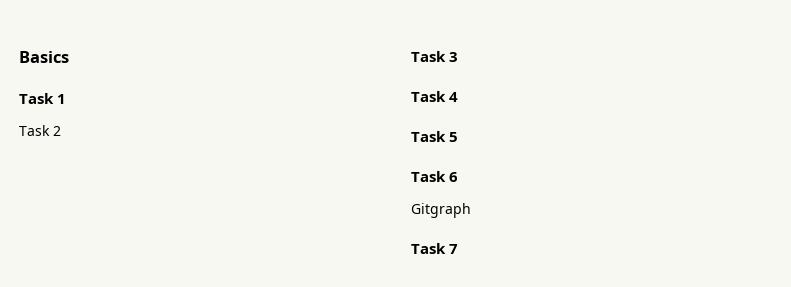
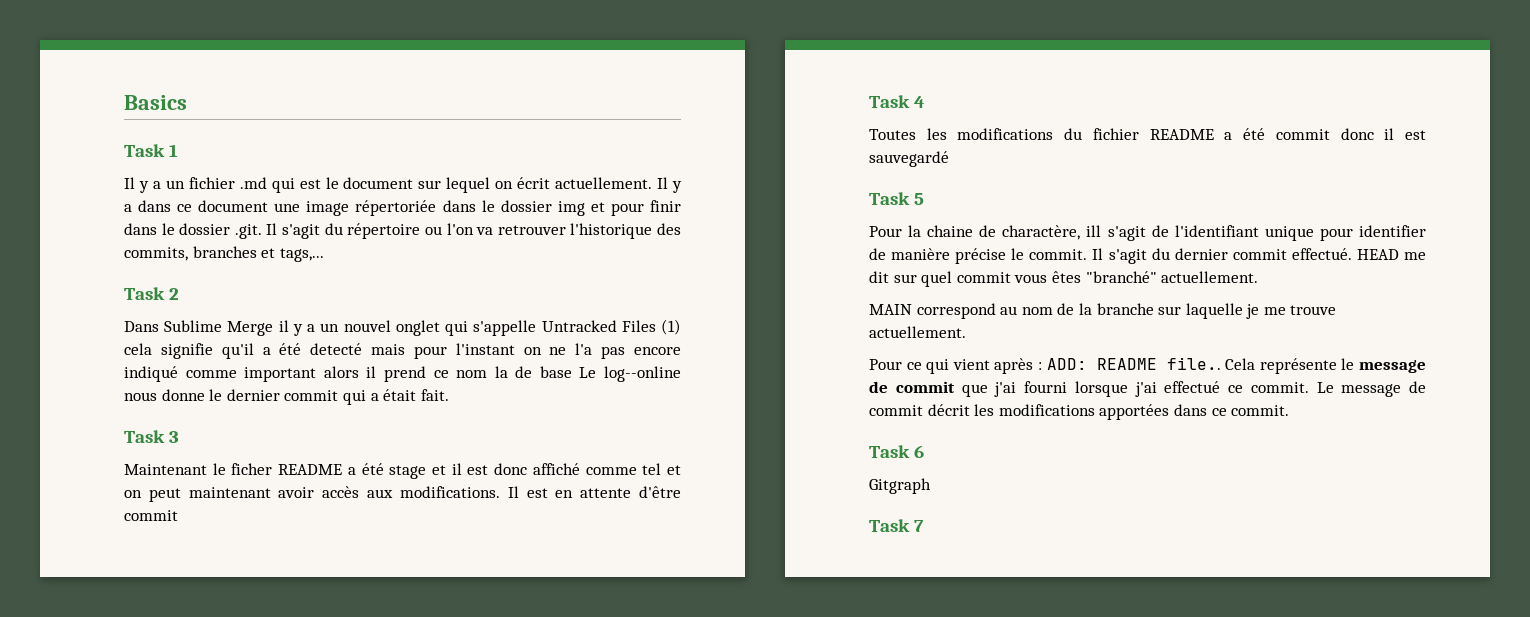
+ Il y a un fichier .md qui est le document sur lequel on écrit actuellement. Il y a dans ce document une image répertoriée dans le dossier img et pour finir dans le dossier .git. Il s'agit du répertoire ou l'on va retrouver l'historique des commits, branches et tags,...
  Task 2
+ Dans Sublime Merge il y a un nouvel onglet qui s'appelle Untracked Files (1) cela signifie qu'il a été detecté mais pour l'instant on ne l'a pas encore indiqué comme important alors il prend ce nom la de base Le log--online nous donne le dernier commit qui a était fait.
  Task 3
+ Maintenant le ficher README a été stage et il est donc affiché comme tel et on peut maintenant avoir accès aux modifications. Il est en attente d'être commit
  Task 4
+ Toutes les modifications du fichier README a été commit donc il est sauvegardé
  Task 5
+ Pour la chaine de charactère, ill s'agit de l'identifiant unique pour identifier de manière précise le commit. Il s'agit du dernier commit effectué. HEAD me dit sur quel commit vous êtes "branché" actuellement.
+ MAIN correspond au nom de la branche sur laquelle je me trouve actuellement.
+ Pour ce qui vient après : ADD: README file.. Cela représente le message de commit que j'ai fourni lorsque j'ai effectué ce commit. Le message de commit décrit les modifications apportées dans ce commit.

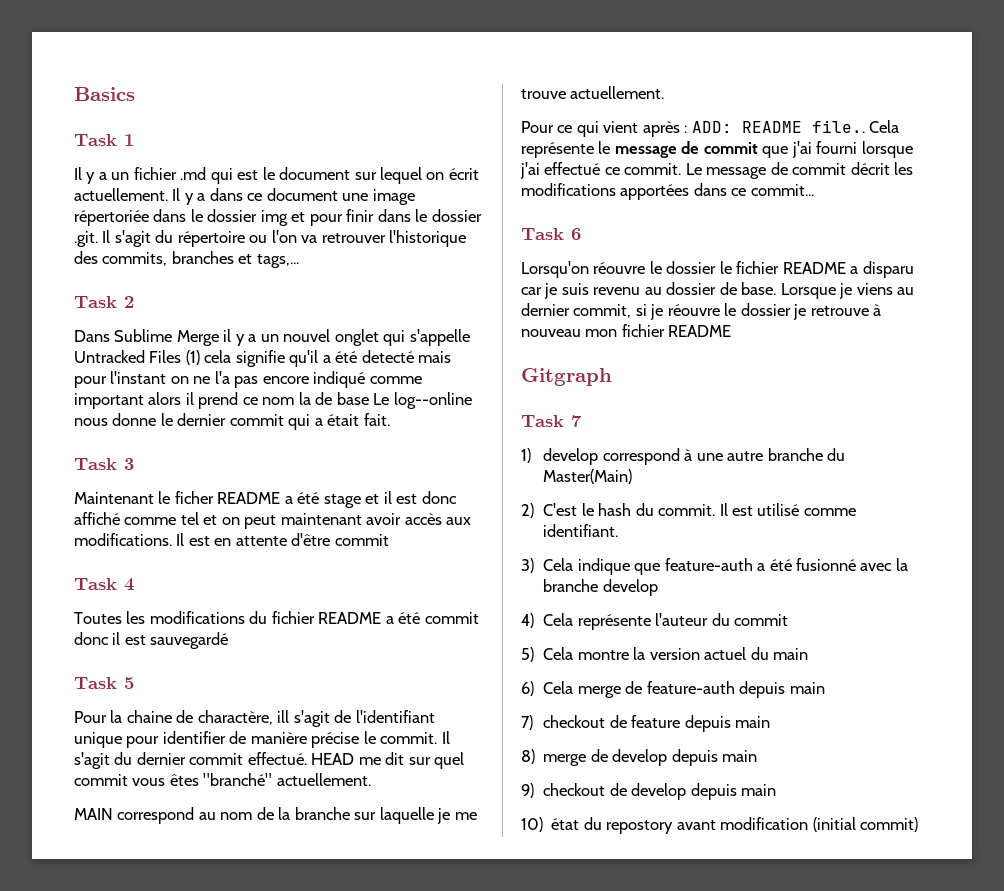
- Le message de commit décrit les modifications apportées dans ce commit.
+ Le message de commit décrit les modifications apportées dans ce commit...
+ Lorsqu'on réouvre le dossier le fichier README a disparu car je suis revenu au dossier de base. Lorsque je viens au dernier commit, si je réouvre le dossier je retrouve à nouveau mon fichier README
  Gitgraph
  Task 7
+ 1) develop correspond à une autre branche du Master(Main)
+ 2) C'est le hash du commit. Il est utilisé comme identifiant.
+ 3) Cela indique que feature-auth a été fusionné avec la branche develop
+ 4) Cela représente l'auteur du commit
+ 5) Cela montre la version actuel du main
+ 6) Cela merge de feature-auth depuis main
+ 7) checkout de feature depuis main
+ 8) merge de develop depuis main
+ 9) checkout de develop depuis main
+ 10) état du repostory avant modification (initial commit)

